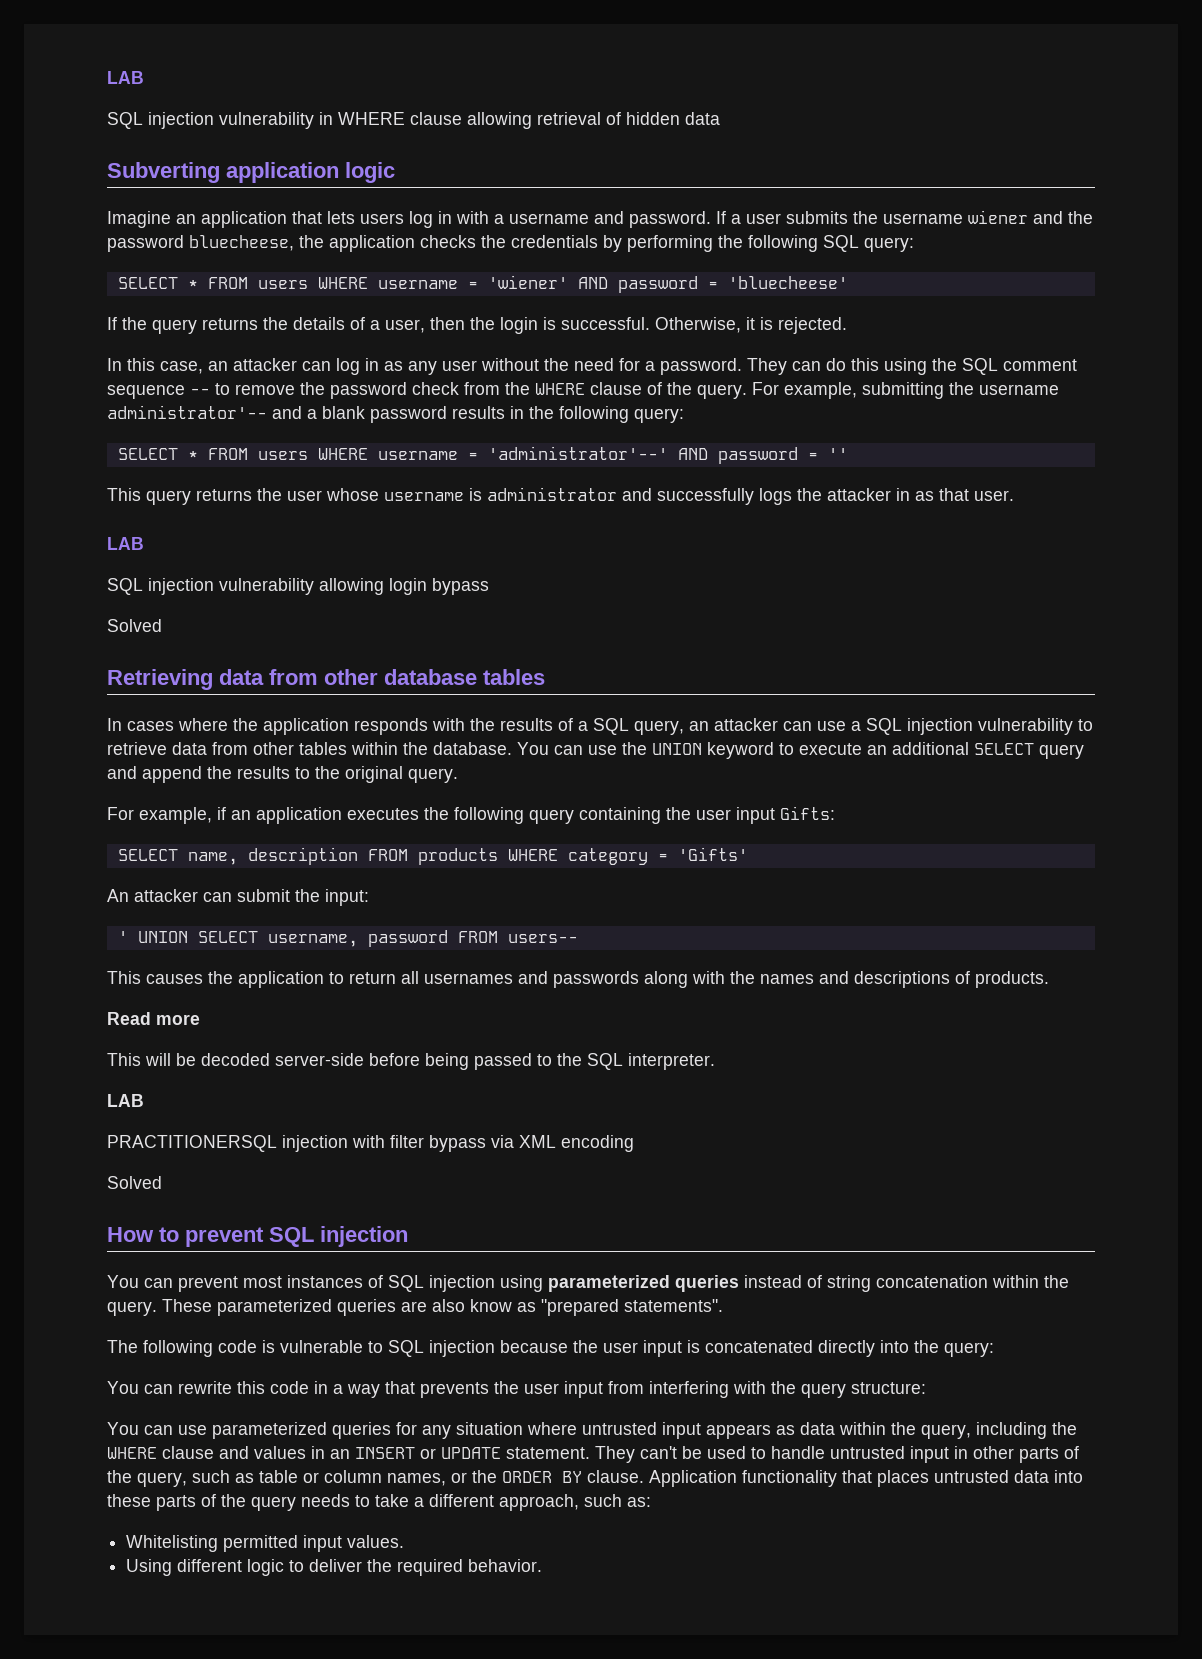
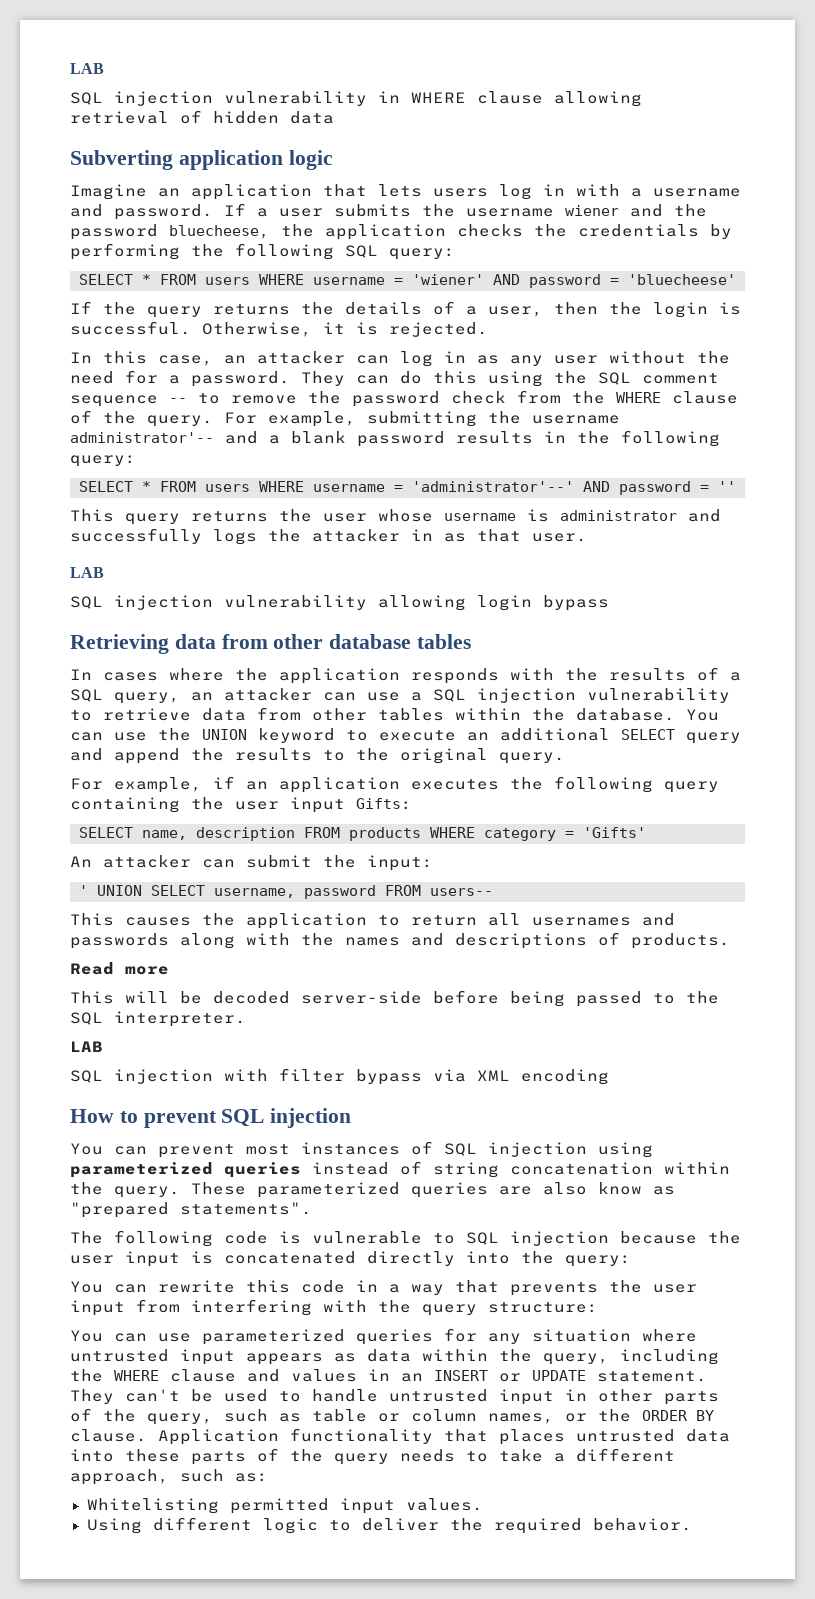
  SQL injection vulnerability allowing login bypass
- Solved
- PRACTITIONERSQL injection with filter bypass via XML encoding
- Solved
+ SQL injection with filter bypass via XML encoding

